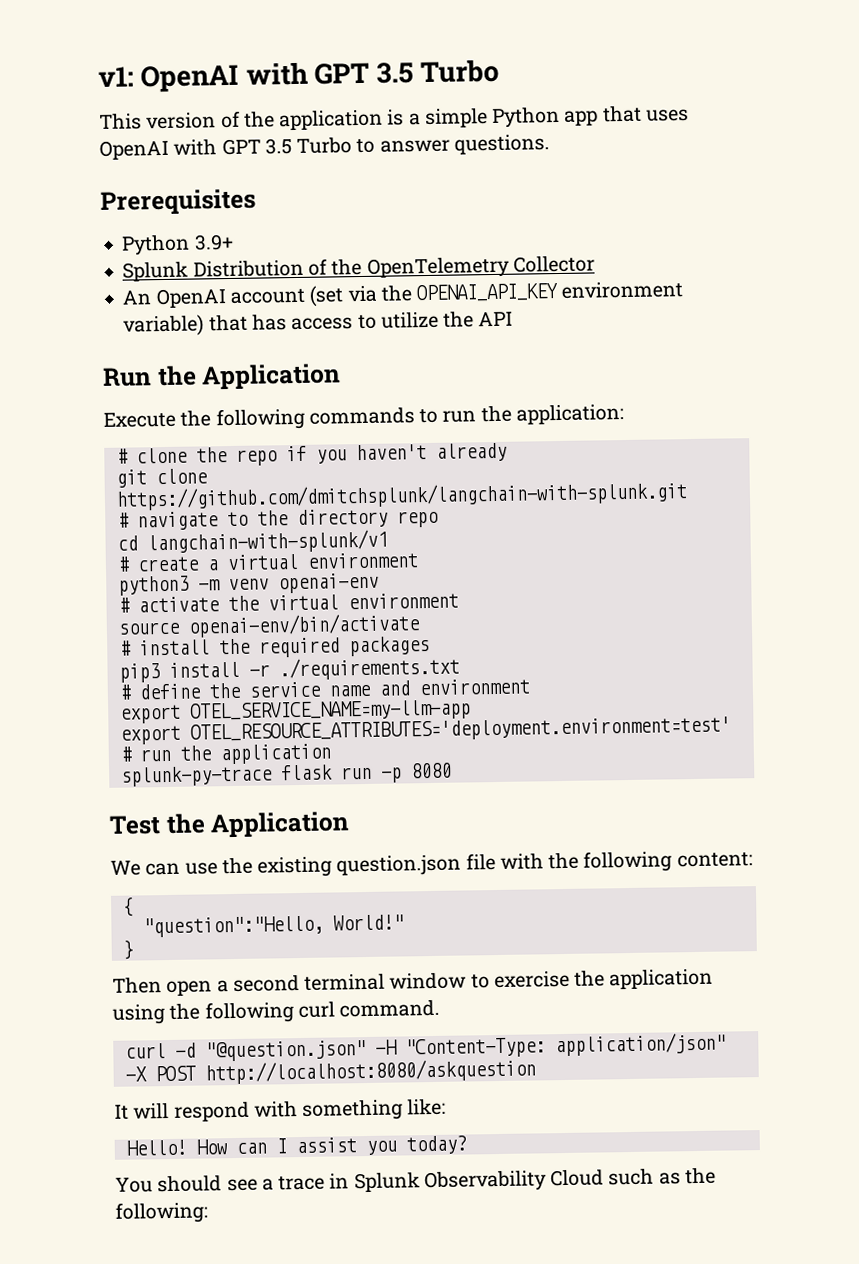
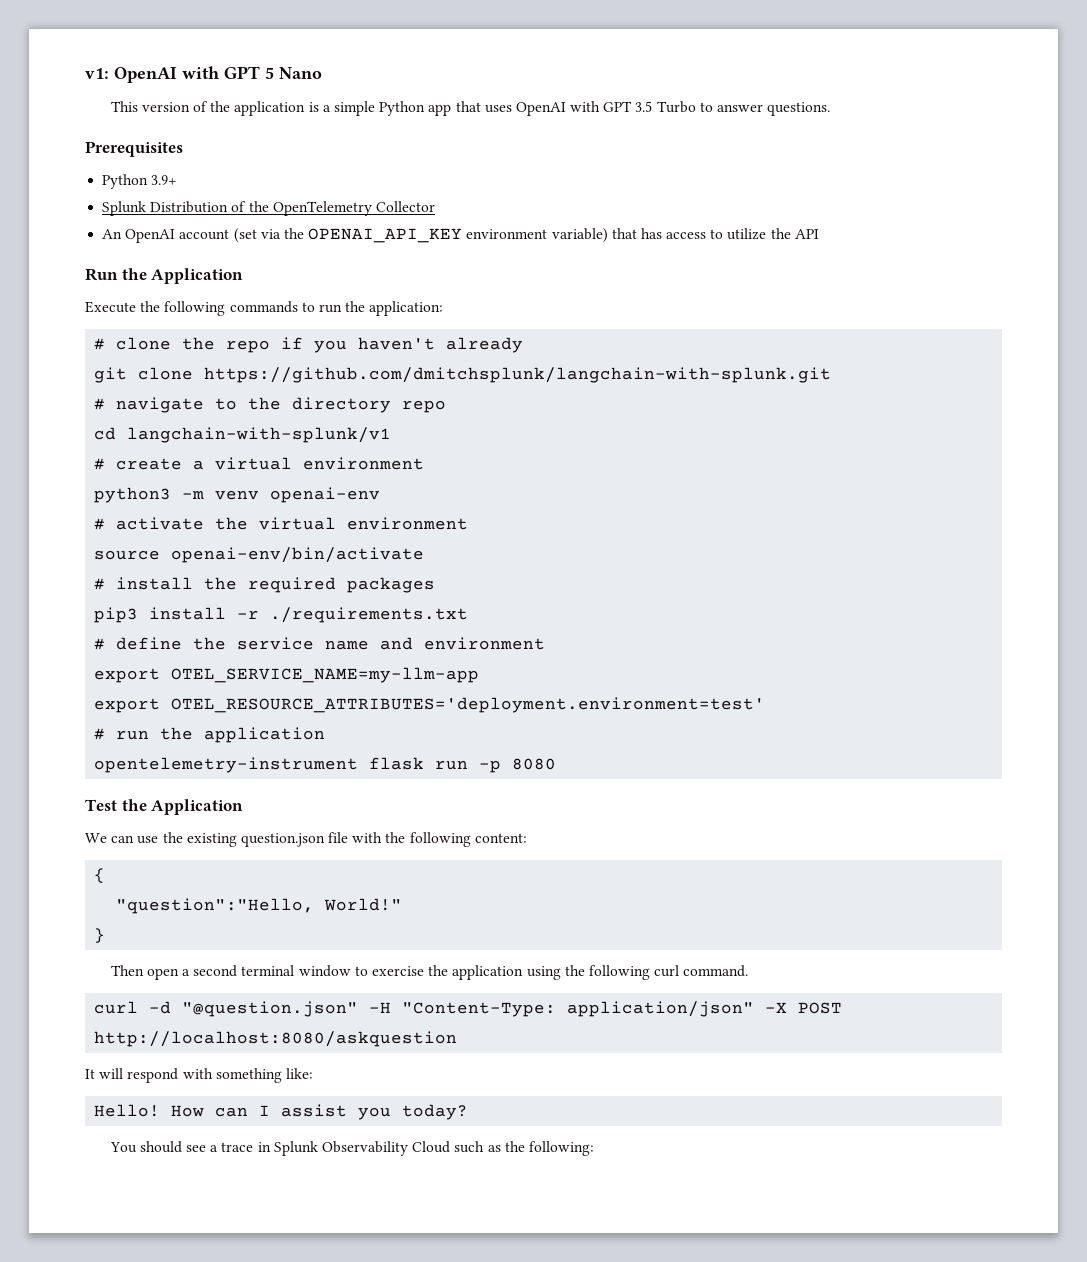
- v1: OpenAI with GPT 3.5 Turbo
+ v1: OpenAI with GPT 5 Nano
- splunk-py-trace flask run -p 8080
+ opentelemetry-instrument flask run -p 8080

